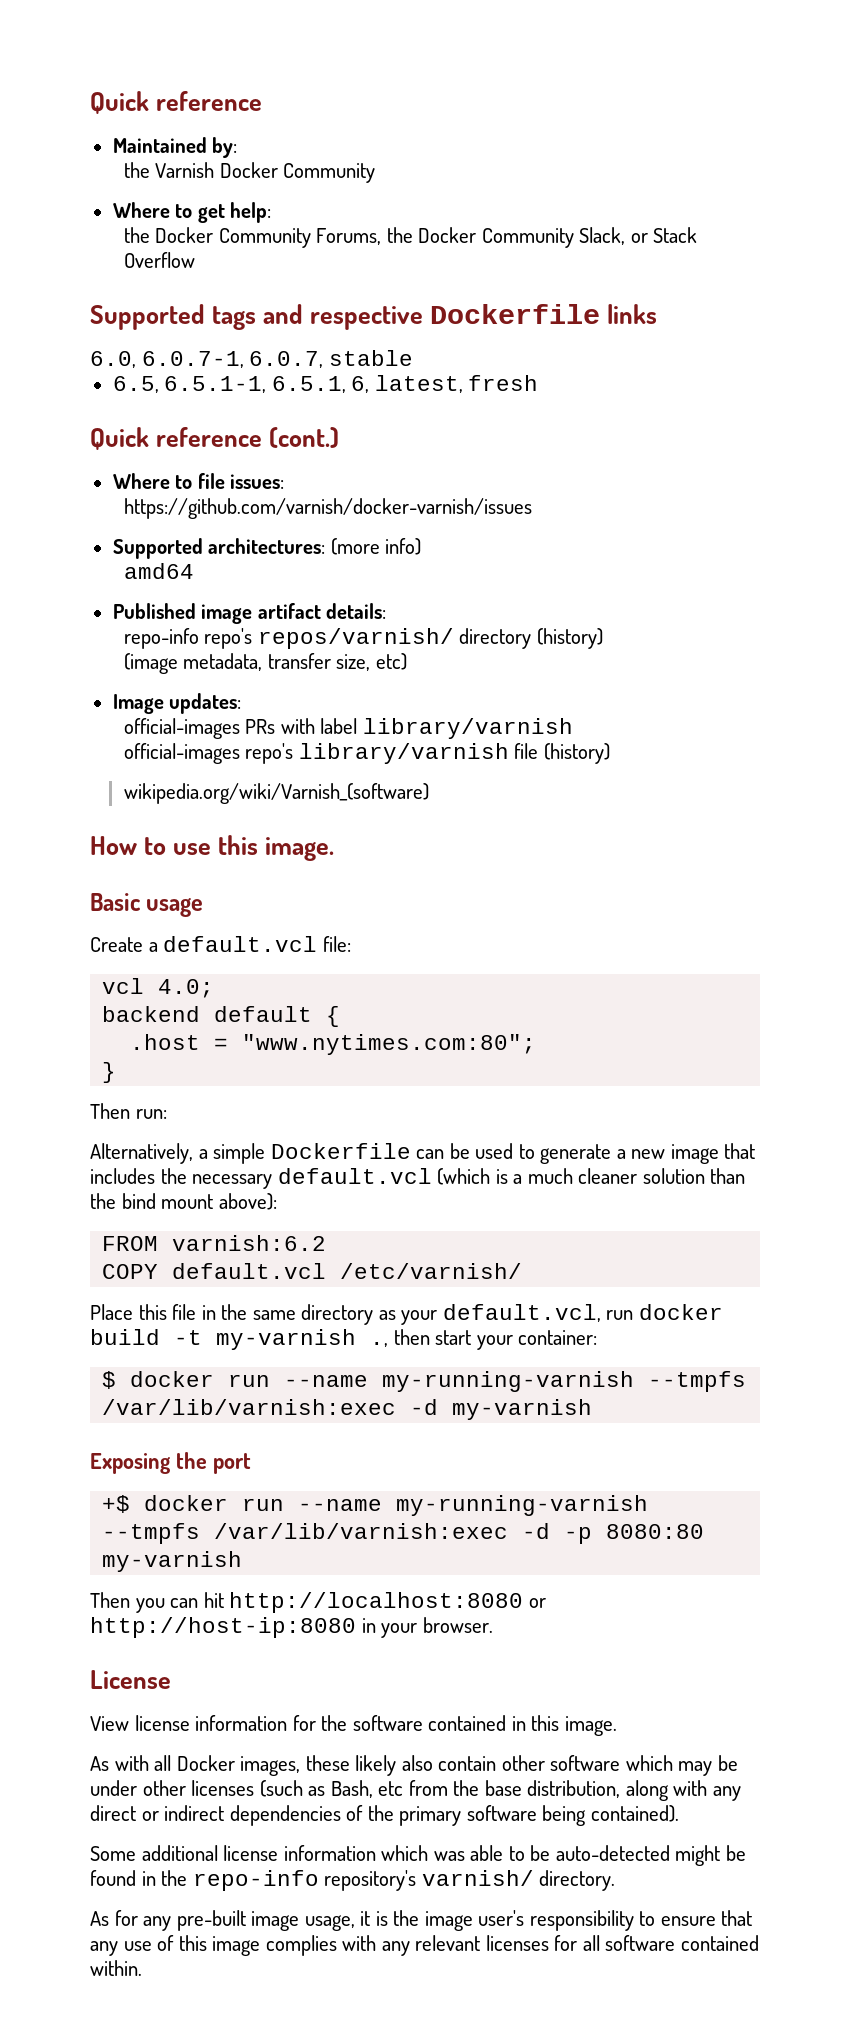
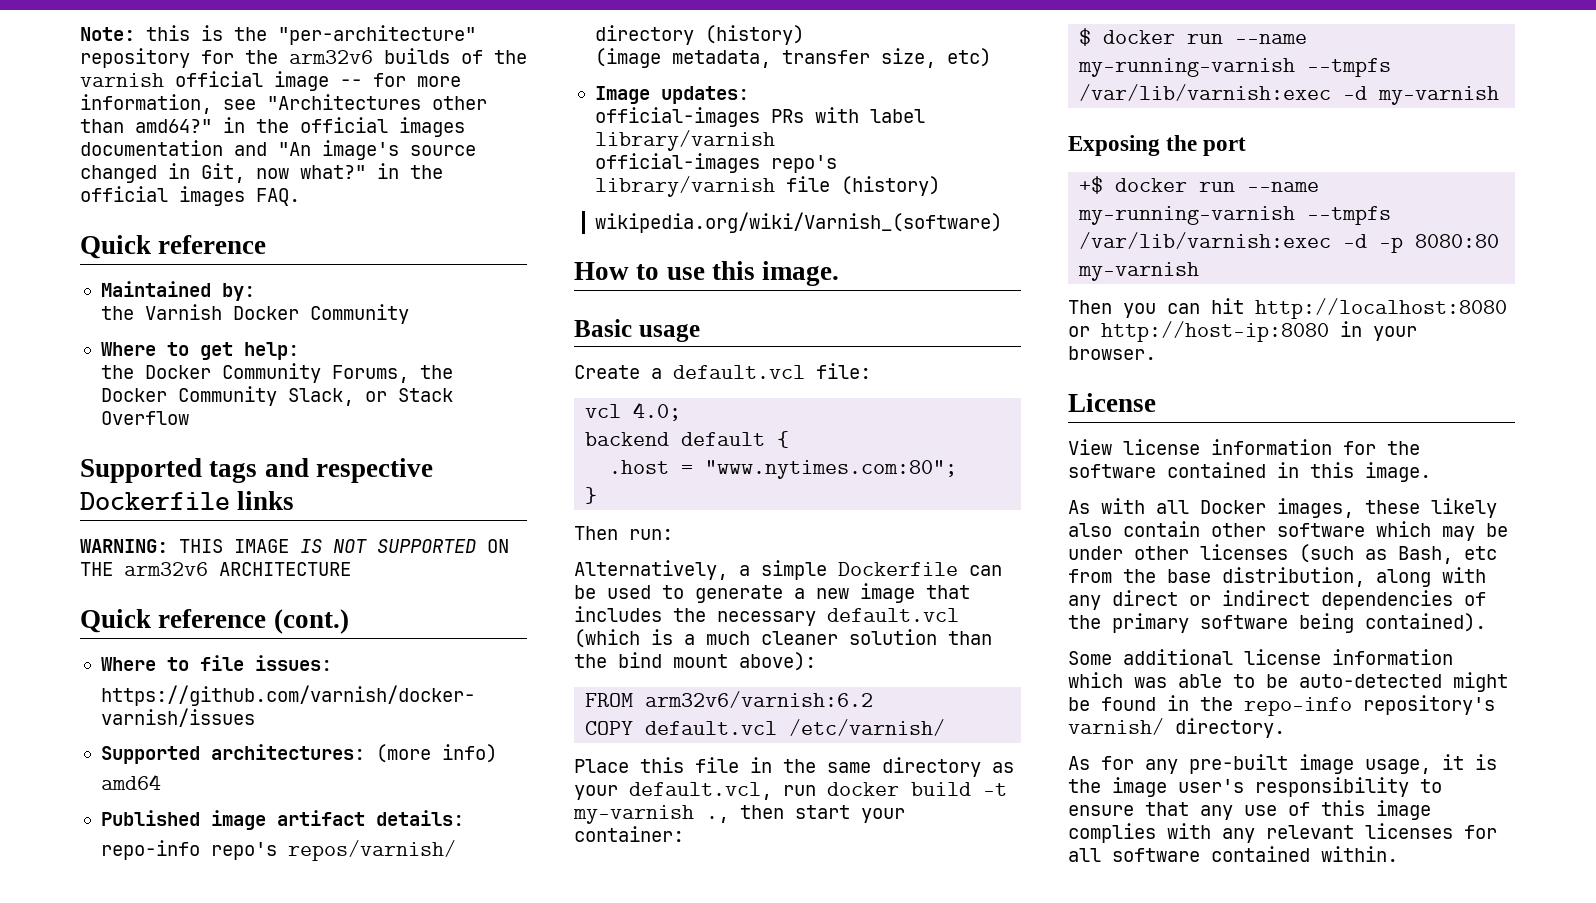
+ Note: this is the "per-architecture" repository for the arm32v6 builds of the varnish official image -- for more information, see "Architectures other than amd64?" in the official images documentation and "An image's source changed in Git, now what?" in the official images FAQ.
- 6.0, 6.0.7-1, 6.0.7, stable
- 6.5, 6.5.1-1, 6.5.1, 6, latest, fresh
+ WARNING: THIS IMAGE IS NOT SUPPORTED ON THE arm32v6 ARCHITECTURE
- FROM varnish:6.2
+ FROM arm32v6/varnish:6.2

